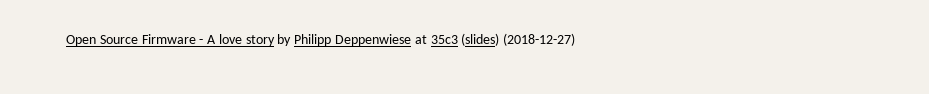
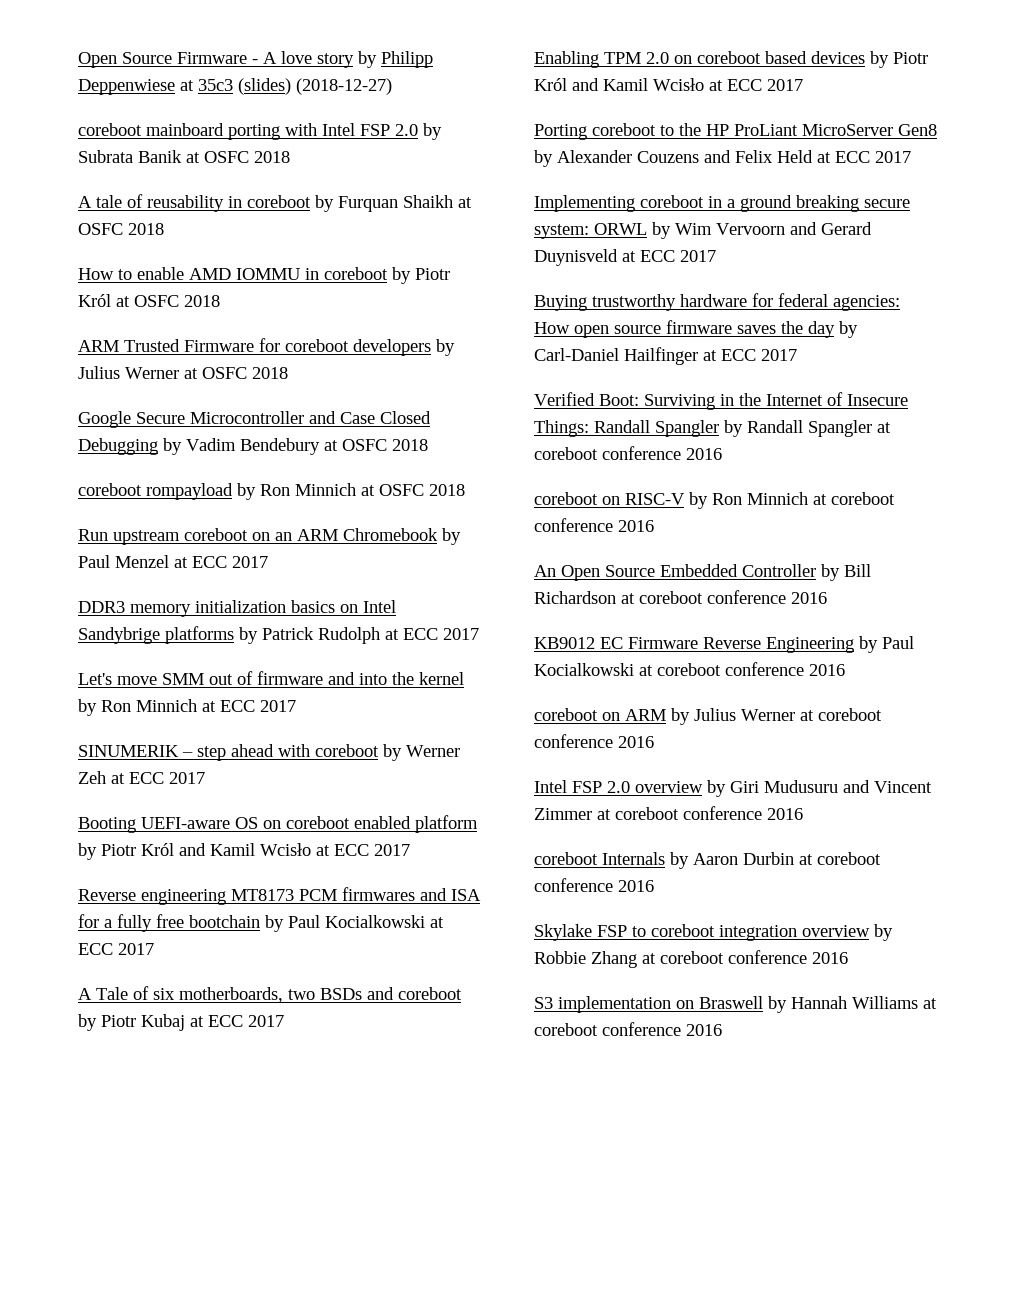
+ coreboot mainboard porting with Intel FSP 2.0 by Subrata Banik at OSFC 2018
+ A tale of reusability in coreboot by Furquan Shaikh at OSFC 2018
+ How to enable AMD IOMMU in coreboot by Piotr Król at OSFC 2018
+ ARM Trusted Firmware for coreboot developers by Julius Werner at OSFC 2018
+ Google Secure Microcontroller and Case Closed Debugging by Vadim Bendebury at OSFC 2018
+ coreboot rompayload by Ron Minnich at OSFC 2018
+ Run upstream coreboot on an ARM Chromebook by Paul Menzel at ECC 2017
+ DDR3 memory initialization basics on Intel Sandybrige platforms by Patrick Rudolph at ECC 2017
+ Let's move SMM out of firmware and into the kernel by Ron Minnich at ECC 2017
+ SINUMERIK – step ahead with coreboot by Werner Zeh at ECC 2017
+ Booting UEFI-aware OS on coreboot enabled platform by Piotr Król and Kamil Wcisło at ECC 2017
+ Reverse engineering MT8173 PCM firmwares and ISA for a fully free bootchain by Paul Kocialkowski at ECC 2017
+ A Tale of six motherboards, two BSDs and coreboot by Piotr Kubaj at ECC 2017
+ Enabling TPM 2.0 on coreboot based devices by Piotr Król and Kamil Wcisło at ECC 2017
+ Porting coreboot to the HP ProLiant MicroServer Gen8 by Alexander Couzens and Felix Held at ECC 2017
+ Implementing coreboot in a ground breaking secure system: ORWL by Wim Vervoorn and Gerard Duynisveld at ECC 2017
+ Buying trustworthy hardware for federal agencies: How open source firmware saves the day by Carl-Daniel Hailfinger at ECC 2017
+ Verified Boot: Surviving in the Internet of Insecure Things: Randall Spangler by Randall Spangler at coreboot conference 2016
+ coreboot on RISC-V by Ron Minnich at coreboot conference 2016
+ An Open Source Embedded Controller by Bill Richardson at coreboot conference 2016
+ KB9012 EC Firmware Reverse Engineering by Paul Kocialkowski at coreboot conference 2016
+ coreboot on ARM by Julius Werner at coreboot conference 2016
+ Intel FSP 2.0 overview by Giri Mudusuru and Vincent Zimmer at coreboot conference 2016
+ coreboot Internals by Aaron Durbin at coreboot conference 2016
+ Skylake FSP to coreboot integration overview by Robbie Zhang at coreboot conference 2016
+ S3 implementation on Braswell by Hannah Williams at coreboot conference 2016

